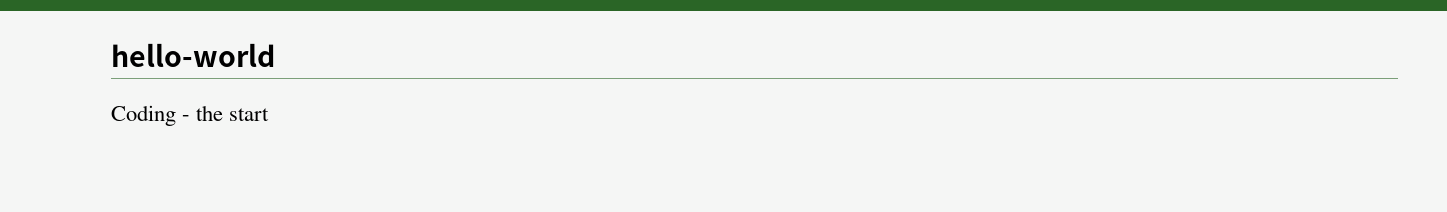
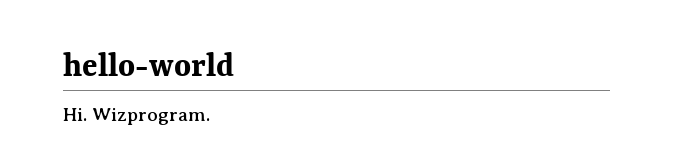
- Coding - the start
+ Hi. Wizprogram.

